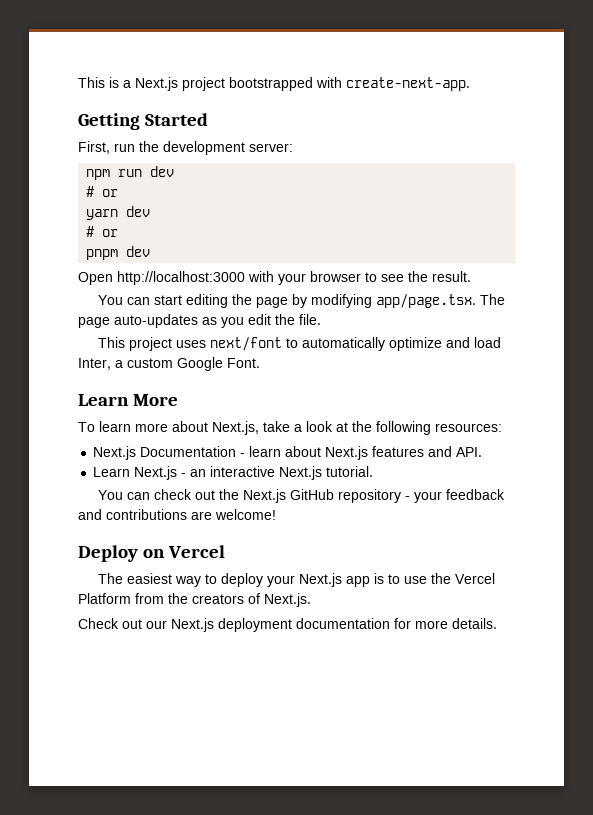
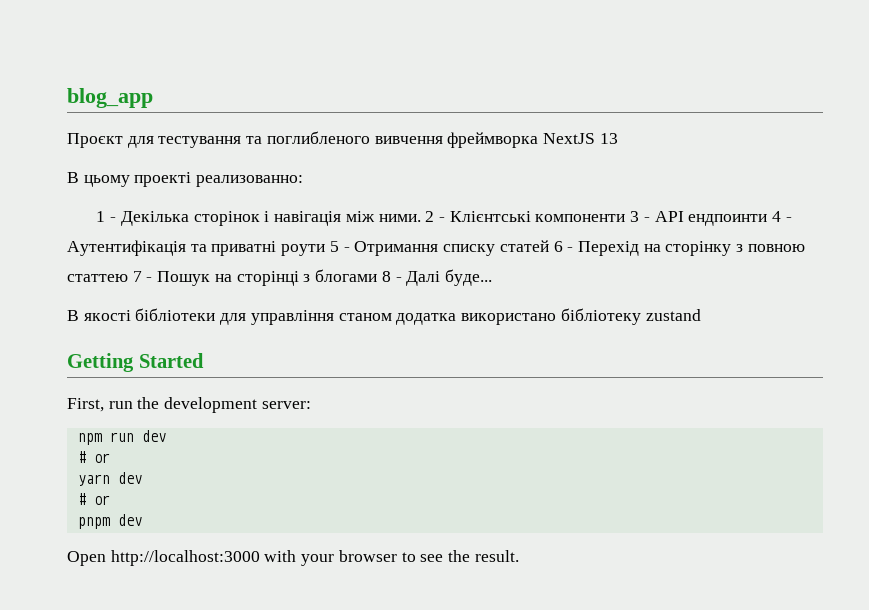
- This is a Next.js project bootstrapped with create-next-app.
+ blog_app
+ Проєкт для тестування та поглибленого вивчення фреймворка NextJS 13
+ В цьому проекті реализованно:
+ 1 - Декілька сторінок і навігація між ними. 2 - Клієнтські компоненти 3 - API ендпоинти 4 - Аутентифікація та приватні роути 5 - Отримання списку статей 6 - Перехід на сторінку з повною статтею 7 - Пошук на сторінці з блогами 8 - Далі буде...
+ В якості бібліотеки для управління станом додатка використано бібліотеку zustand
- You can start editing the page by modifying app/page.tsx. The page auto-updates as you edit the file.
- This project uses next/font to automatically optimize and load Inter, a custom Google Font.
- Learn More
- To learn more about Next.js, take a look at the following resources:
- Next.js Documentation - learn about Next.js features and API.
- Learn Next.js - an interactive Next.js tutorial.
- You can check out the Next.js GitHub repository - your feedback and contributions are welcome!
- Deploy on Vercel
- The easiest way to deploy your Next.js app is to use the Vercel Platform from the creators of Next.js.
- Check out our Next.js deployment documentation for more details.

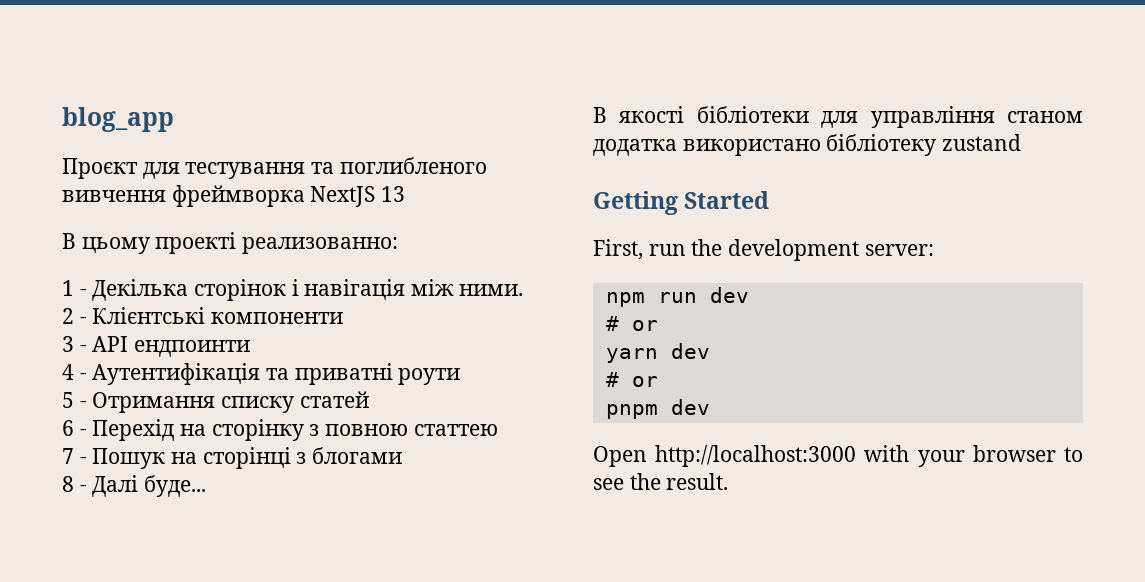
- 1 - Декілька сторінок і навігація між ними. 2 - Клієнтські компоненти 3 - API ендпоинти 4 - Аутентифікація та приватні роути 5 - Отримання списку статей 6 - Перехід на сторінку з повною статтею 7 - Пошук на сторінці з блогами 8 - Далі буде...
+ 1 - Декілька сторінок і навігація між ними.
+ 2 - Клієнтські компоненти
+ 3 - API ендпоинти
+ 4 - Аутентифікація та приватні роути
+ 5 - Отримання списку статей
+ 6 - Перехід на сторінку з повною статтею
+ 7 - Пошук на сторінці з блогами
+ 8 - Далі буде...

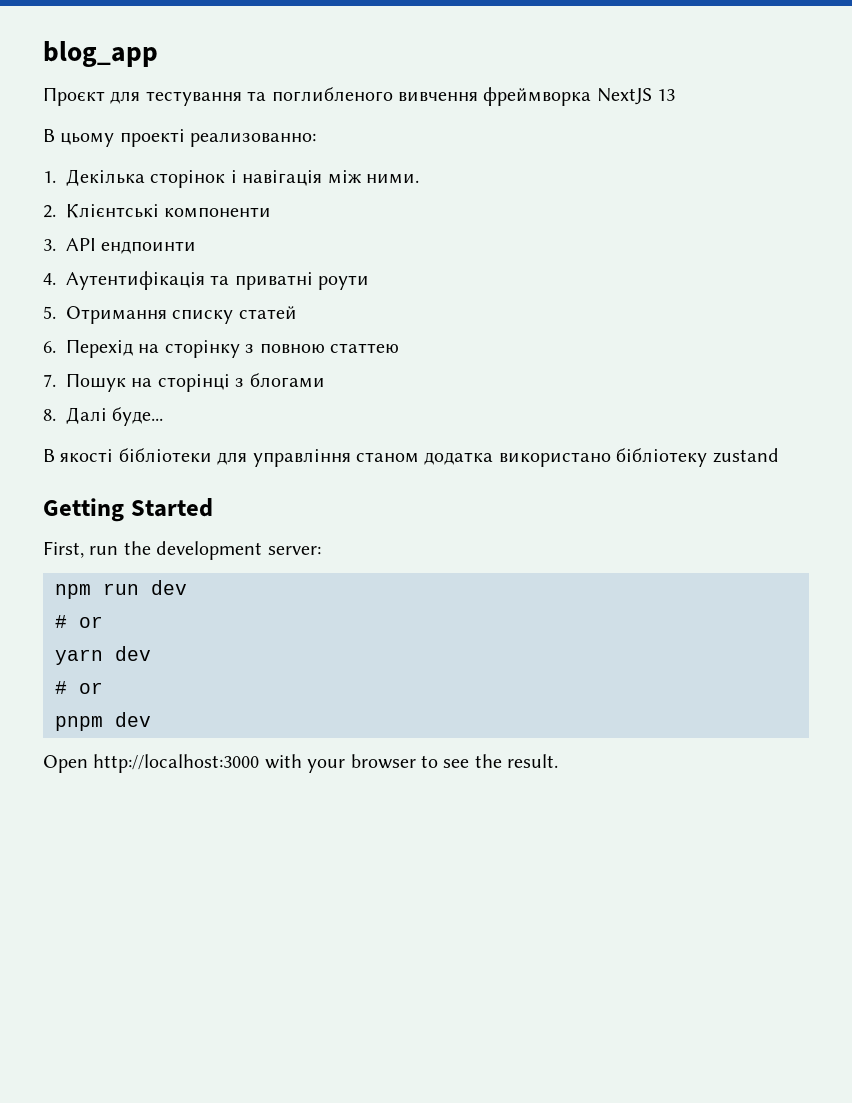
- 1 - Декілька сторінок і навігація між ними.
+ 1. Декілька сторінок і навігація між ними.
- 2 - Клієнтські компоненти
+ 2. Клієнтські компоненти
- 3 - API ендпоинти
+ 3. API ендпоинти
- 4 - Аутентифікація та приватні роути
+ 4. Аутентифікація та приватні роути
- 5 - Отримання списку статей
+ 5. Отримання списку статей
- 6 - Перехід на сторінку з повною статтею
+ 6. Перехід на сторінку з повною статтею
- 7 - Пошук на сторінці з блогами
+ 7. Пошук на сторінці з блогами
- 8 - Далі буде...
+ 8. Далі буде...

